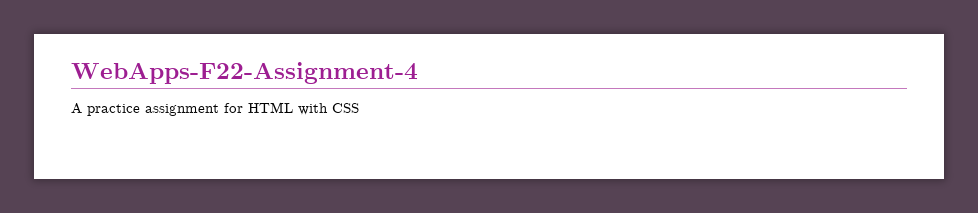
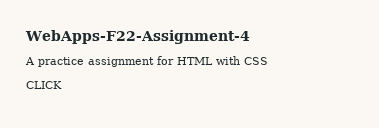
+ CLICK

